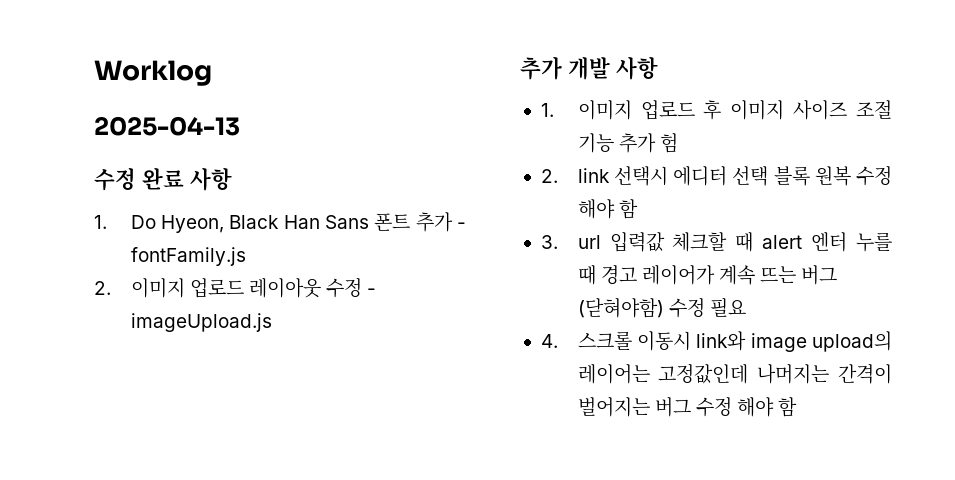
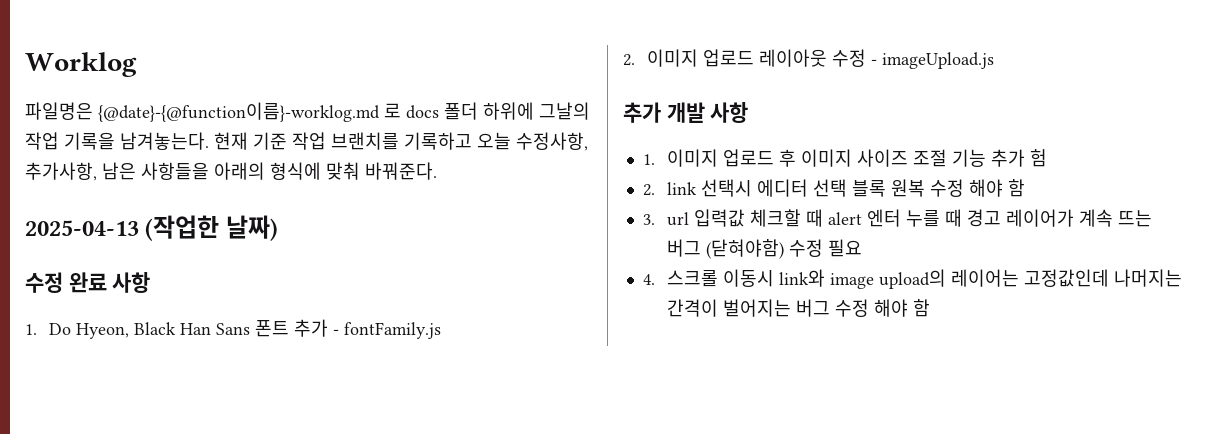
+ 파일명은 {@date}-{@function이름}-worklog.md 로 docs 폴더 하위에 그날의 작업 기록을 남겨놓는다. 현재 기준 작업 브랜치를 기록하고 오늘 수정사항, 추가사항, 남은 사항들을 아래의 형식에 맞춰 바꿔준다.
- 2025-04-13
+ 2025-04-13 (작업한 날짜)

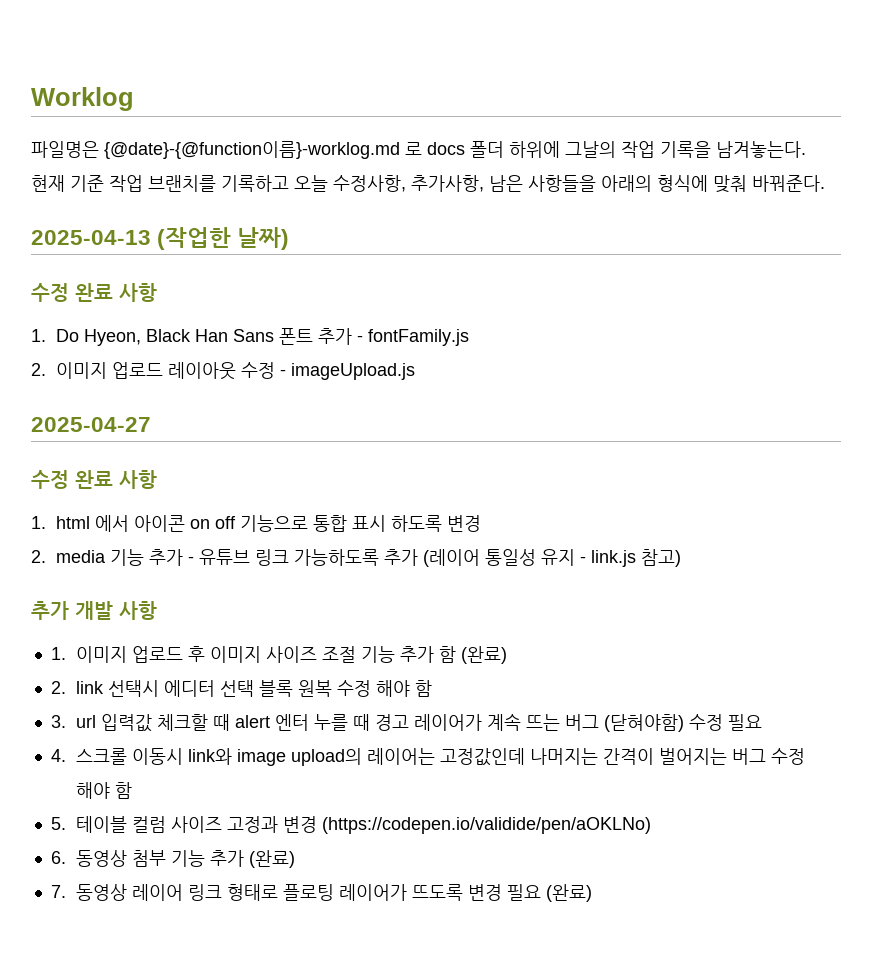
+ 2025-04-27
+ 수정 완료 사항
+ 1. html 에서 아이콘 on off 기능으로 통합 표시 하도록 변경
+ 2. media 기능 추가 - 유튜브 링크 가능하도록 추가 (레이어 통일성 유지 - link.js 참고)
- 1. 이미지 업로드 후 이미지 사이즈 조절 기능 추가 험
+ 1. 이미지 업로드 후 이미지 사이즈 조절 기능 추가 함 (완료)
+ 5. 테이블 컬럼 사이즈 고정과 변경 (https://codepen.io/validide/pen/aOKLNo)
+ 6. 동영상 첨부 기능 추가 (완료)
+ 7. 동영상 레이어 링크 형태로 플로팅 레이어가 뜨도록 변경 필요 (완료)

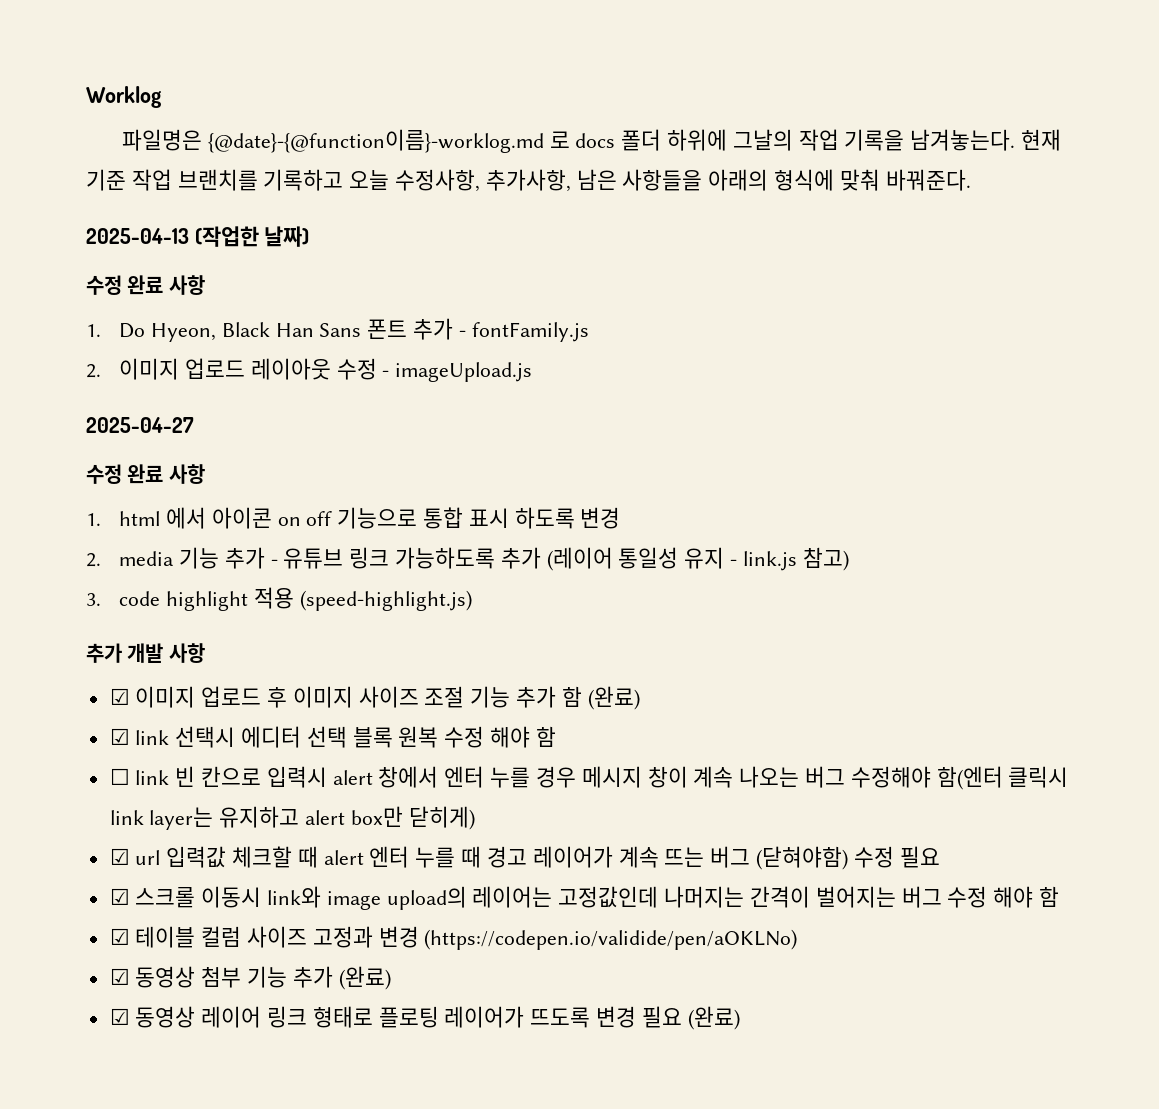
+ 3. code highlight 적용 (speed-highlight.js)
- 1. 이미지 업로드 후 이미지 사이즈 조절 기능 추가 함 (완료)
+ ☑ 이미지 업로드 후 이미지 사이즈 조절 기능 추가 함 (완료)
- 2. link 선택시 에디터 선택 블록 원복 수정 해야 함
+ ☑ link 선택시 에디터 선택 블록 원복 수정 해야 함
- 3. url 입력값 체크할 때 alert 엔터 누를 때 경고 레이어가 계속 뜨는 버그 (닫혀야함) 수정 필요
+ ☐ link 빈 칸으로 입력시 alert 창에서 엔터 누를 경우 메시지 창이 계속 나오는 버그 수정해야 함(엔터 클릭시 link layer는 유지하고 alert box만 닫히게)
+ ☑ url 입력값 체크할 때 alert 엔터 누를 때 경고 레이어가 계속 뜨는 버그 (닫혀야함) 수정 필요
- 4. 스크롤 이동시 link와 image upload의 레이어는 고정값인데 나머지는 간격이 벌어지는 버그 수정 해야 함
+ ☑ 스크롤 이동시 link와 image upload의 레이어는 고정값인데 나머지는 간격이 벌어지는 버그 수정 해야 함
- 5. 테이블 컬럼 사이즈 고정과 변경 (https://codepen.io/validide/pen/aOKLNo)
+ ☑ 테이블 컬럼 사이즈 고정과 변경 (https://codepen.io/validide/pen/aOKLNo)
- 6. 동영상 첨부 기능 추가 (완료)
+ ☑ 동영상 첨부 기능 추가 (완료)
- 7. 동영상 레이어 링크 형태로 플로팅 레이어가 뜨도록 변경 필요 (완료)
+ ☑ 동영상 레이어 링크 형태로 플로팅 레이어가 뜨도록 변경 필요 (완료)

